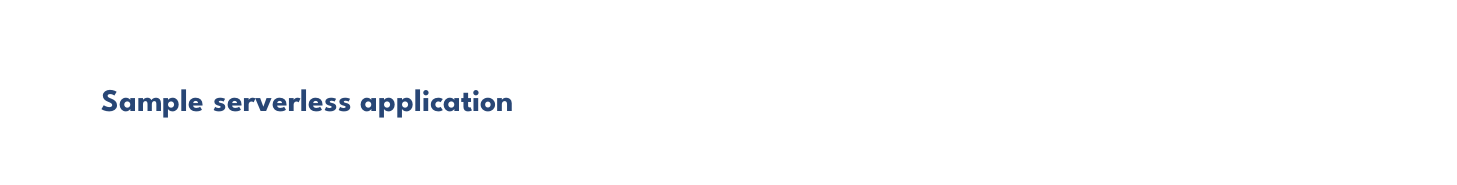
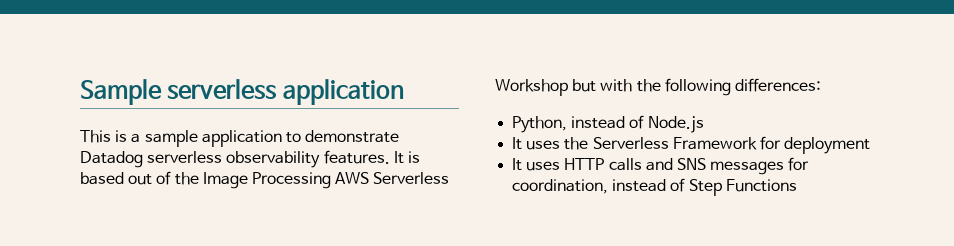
+ This is a sample application to demonstrate Datadog serverless observability features. It is based out of the Image Processing AWS Serverless Workshop but with the following differences:
+ Python, instead of Node.js
+ It uses the Serverless Framework for deployment
+ It uses HTTP calls and SNS messages for coordination, instead of Step Functions

